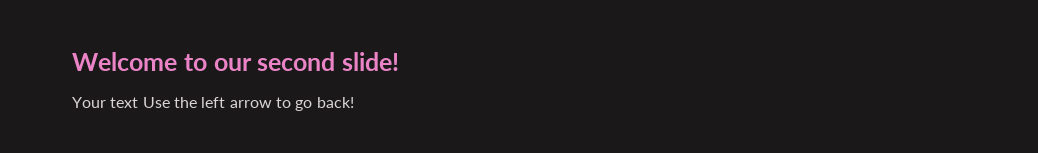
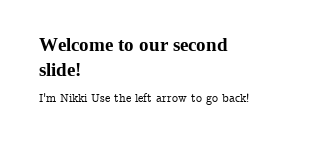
- Your text Use the left arrow to go back!
+ I'm Nikki Use the left arrow to go back!

